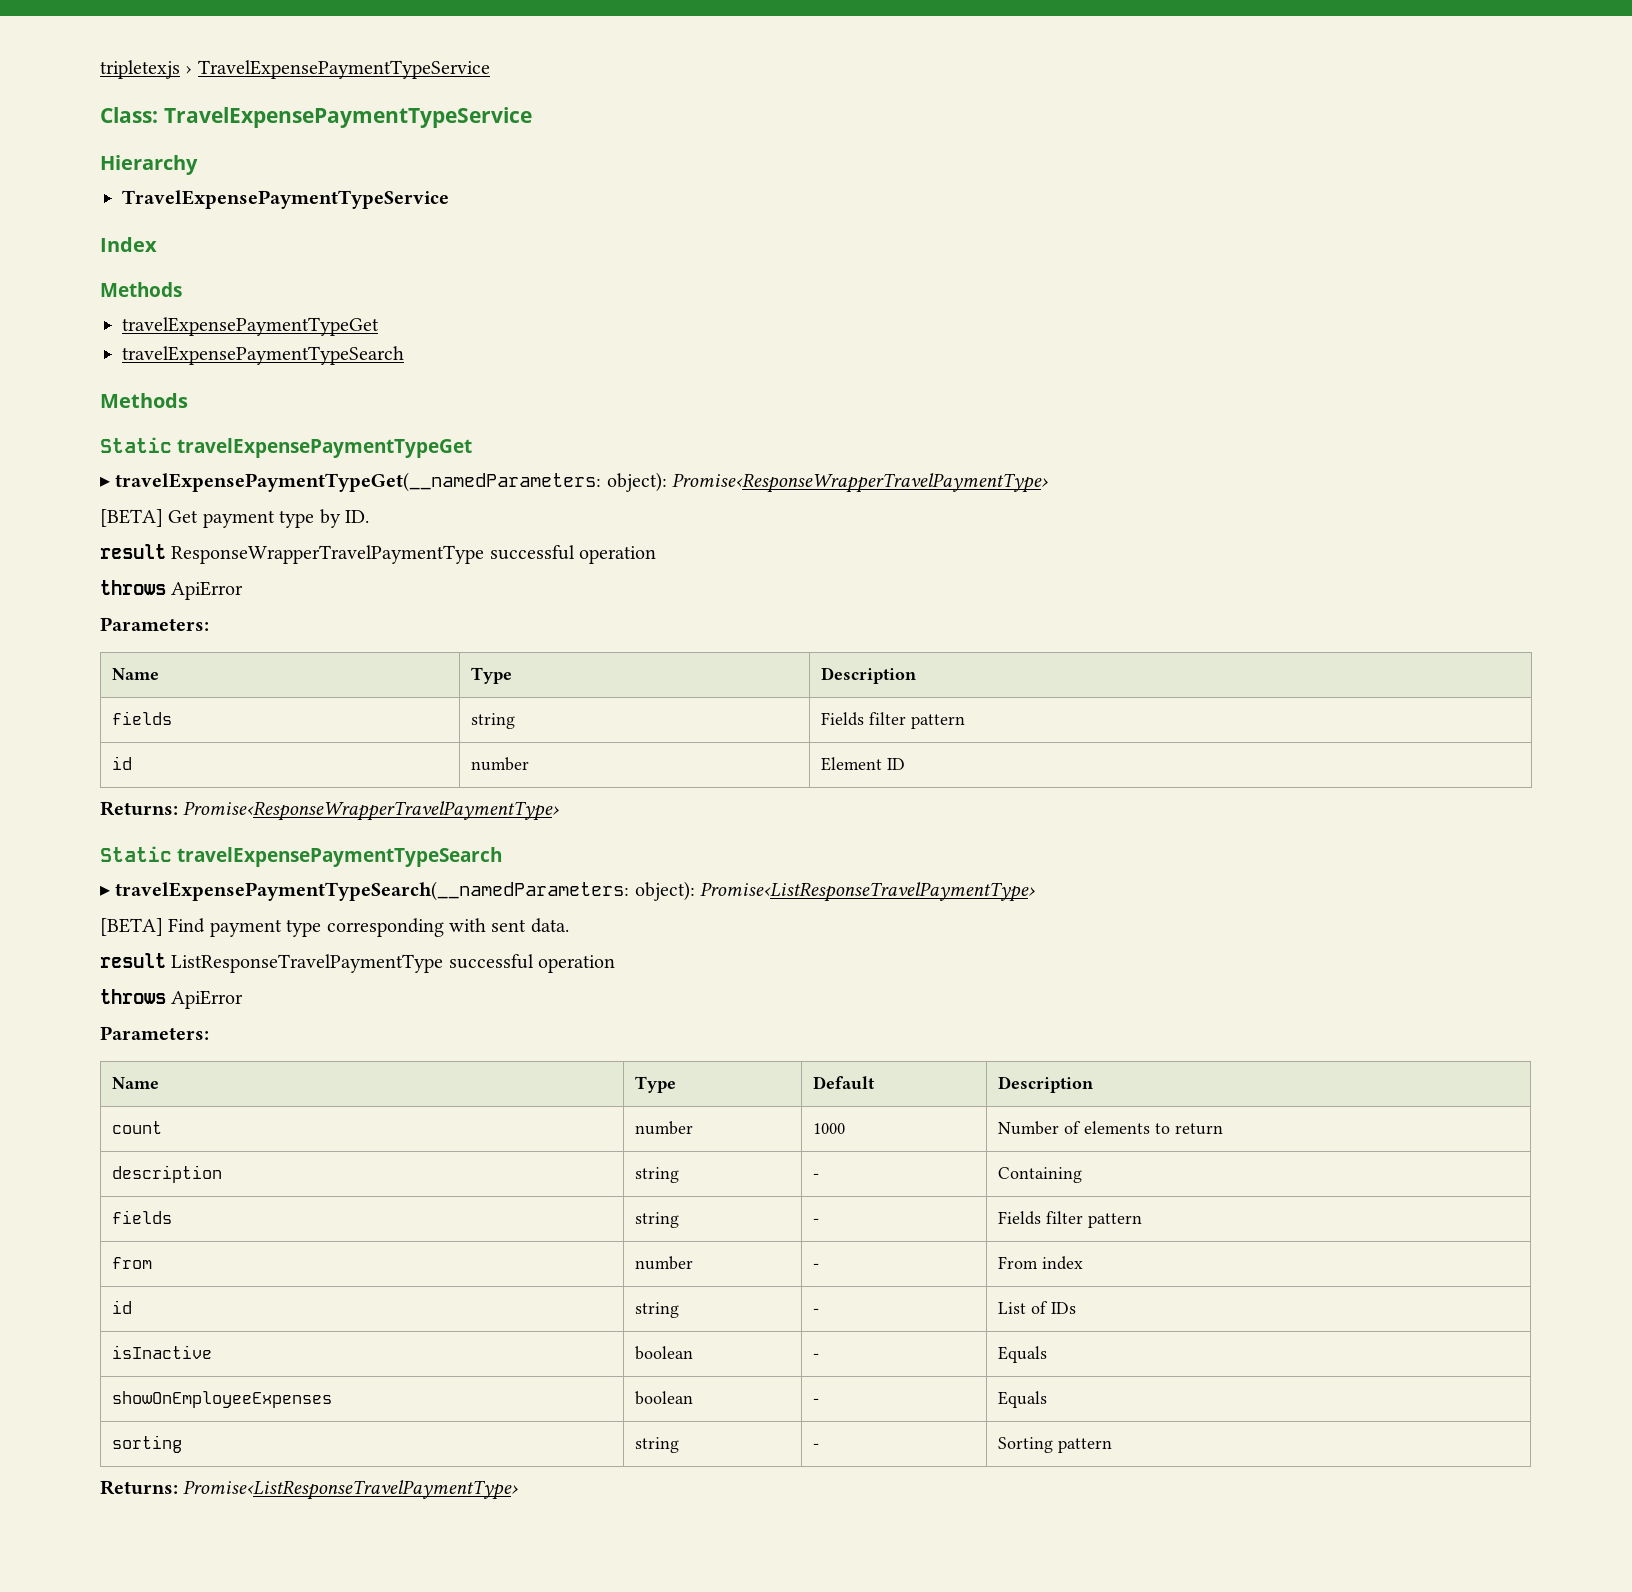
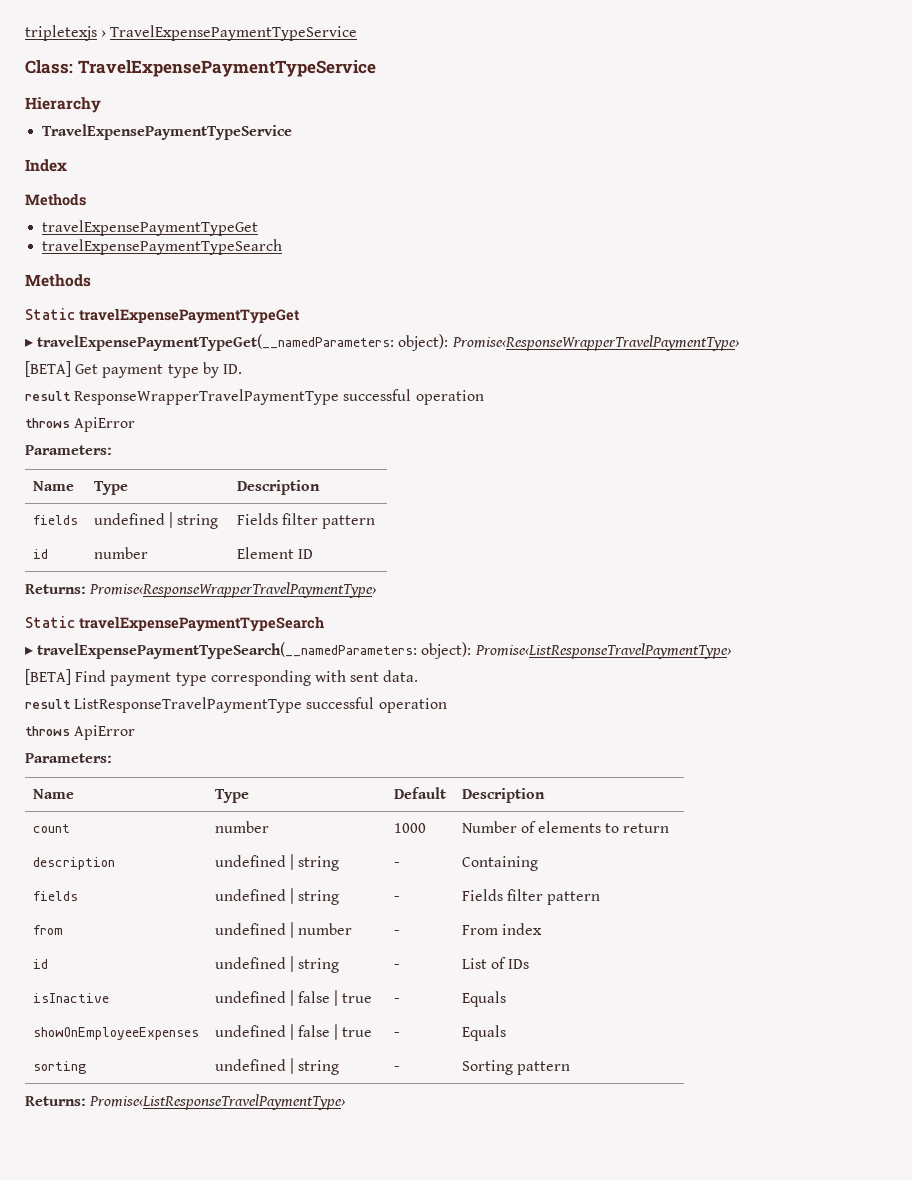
- fields | string | Fields filter pattern
+ fields | undefined | string | Fields filter pattern
- description | string | - | Containing
+ description | undefined | string | - | Containing
- fields | string | - | Fields filter pattern
+ fields | undefined | string | - | Fields filter pattern
- from | number | - | From index
+ from | undefined | number | - | From index
- id | string | - | List of IDs
+ id | undefined | string | - | List of IDs
- isInactive | boolean | - | Equals
- showOnEmployeeExpenses | boolean | - | Equals
+ isInactive | undefined | false | true | - | Equals
+ showOnEmployeeExpenses | undefined | false | true | - | Equals
- sorting | string | - | Sorting pattern
+ sorting | undefined | string | - | Sorting pattern

